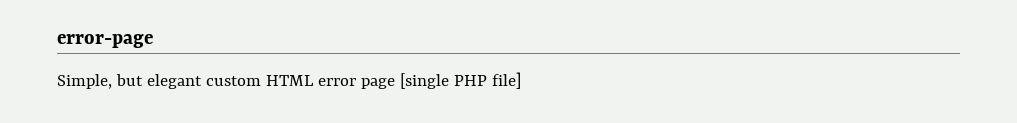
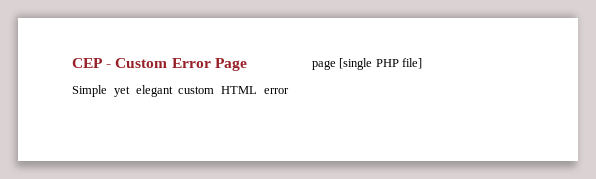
- error-page
- Simple, but elegant custom HTML error page [single PHP file]
+ CEP - Custom Error Page
+ Simple yet elegant custom HTML error page [single PHP file]

